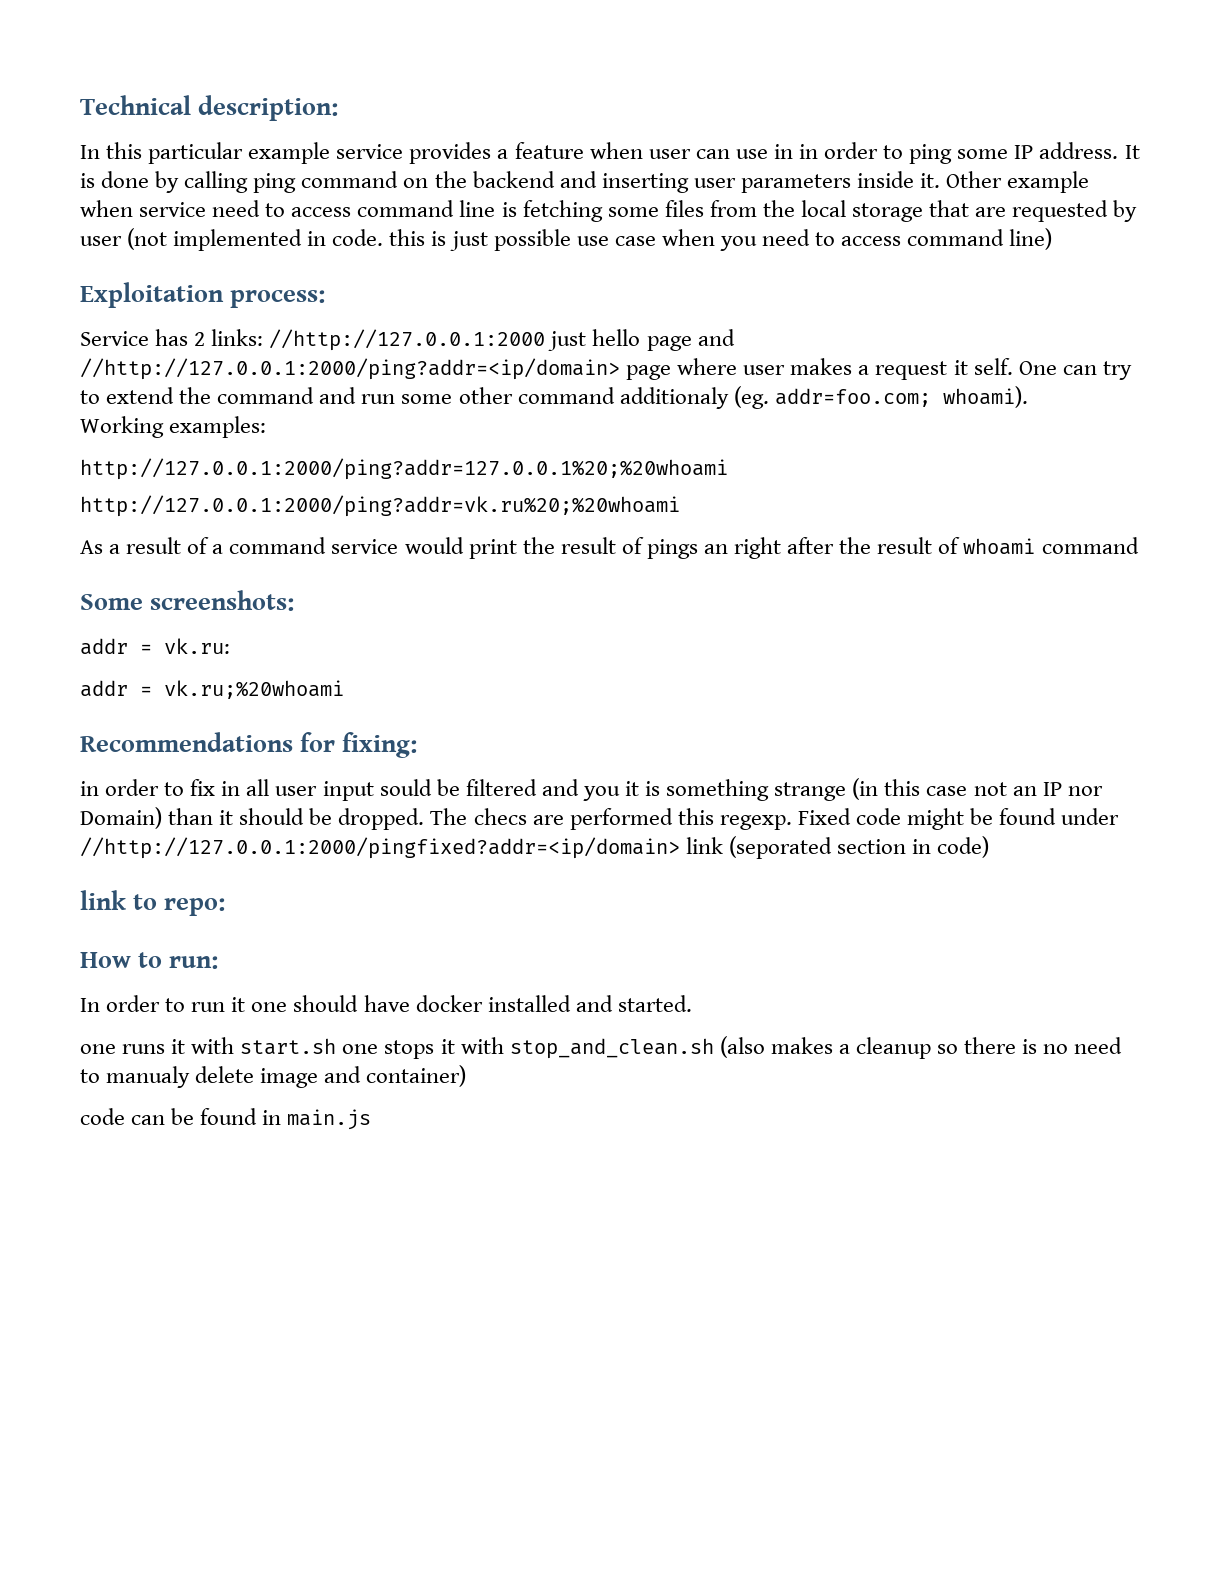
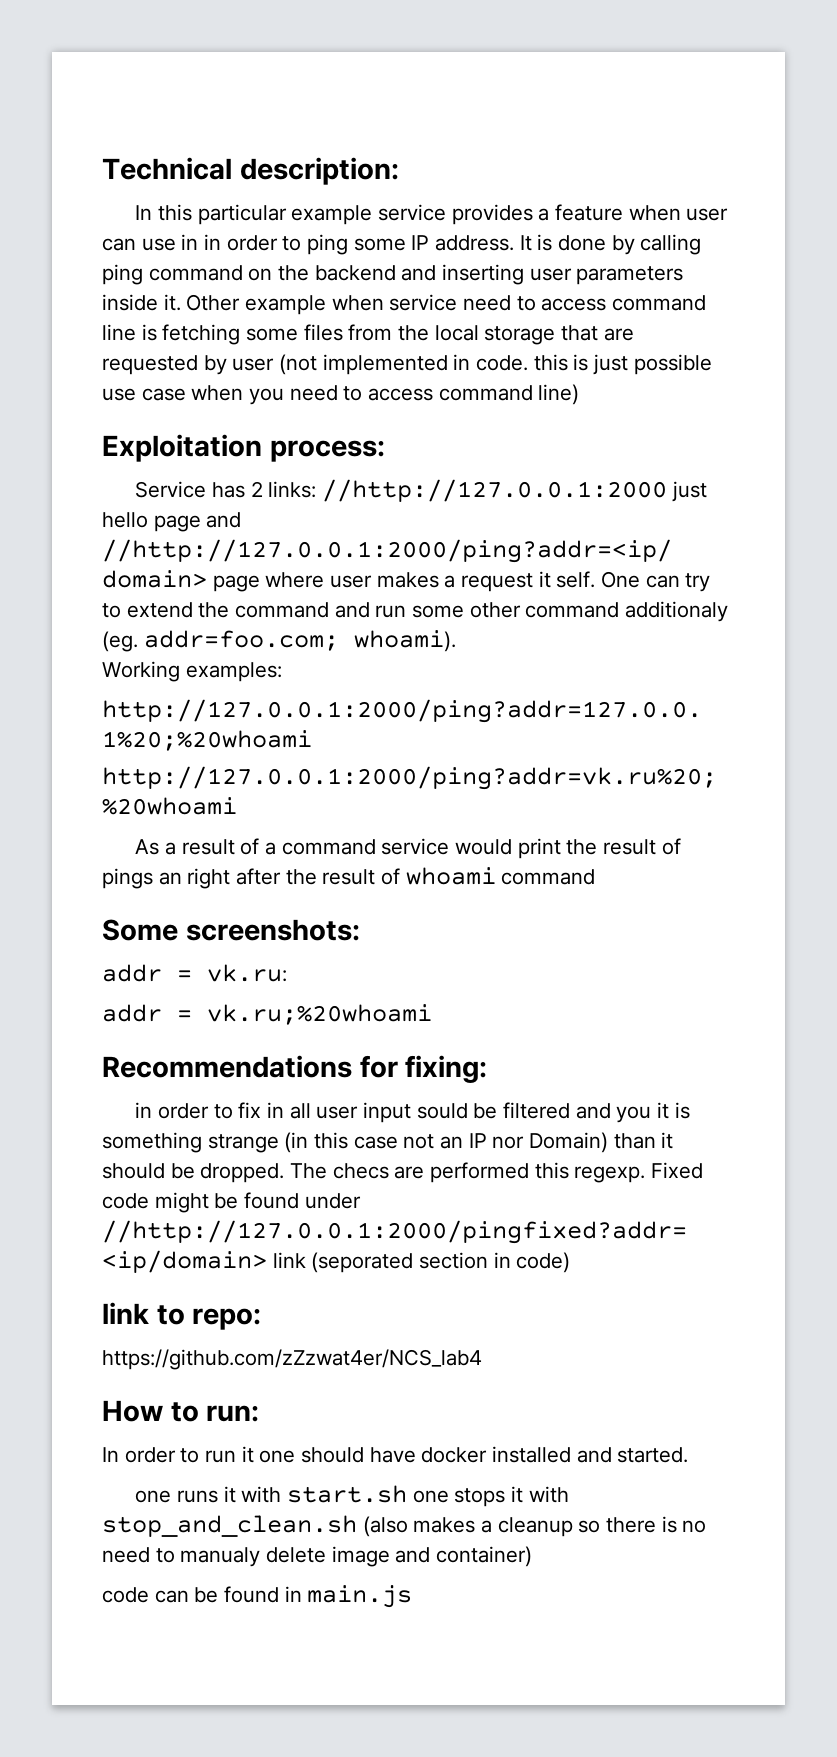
+ https://github.com/zZzwat4er/NCS_lab4

